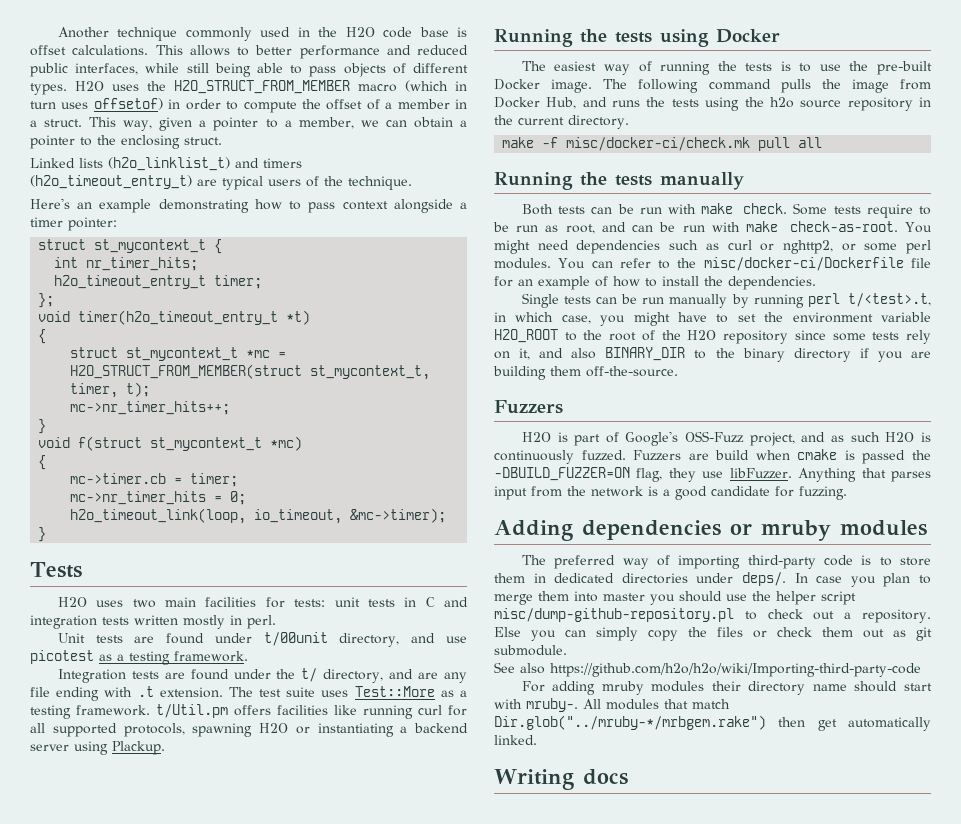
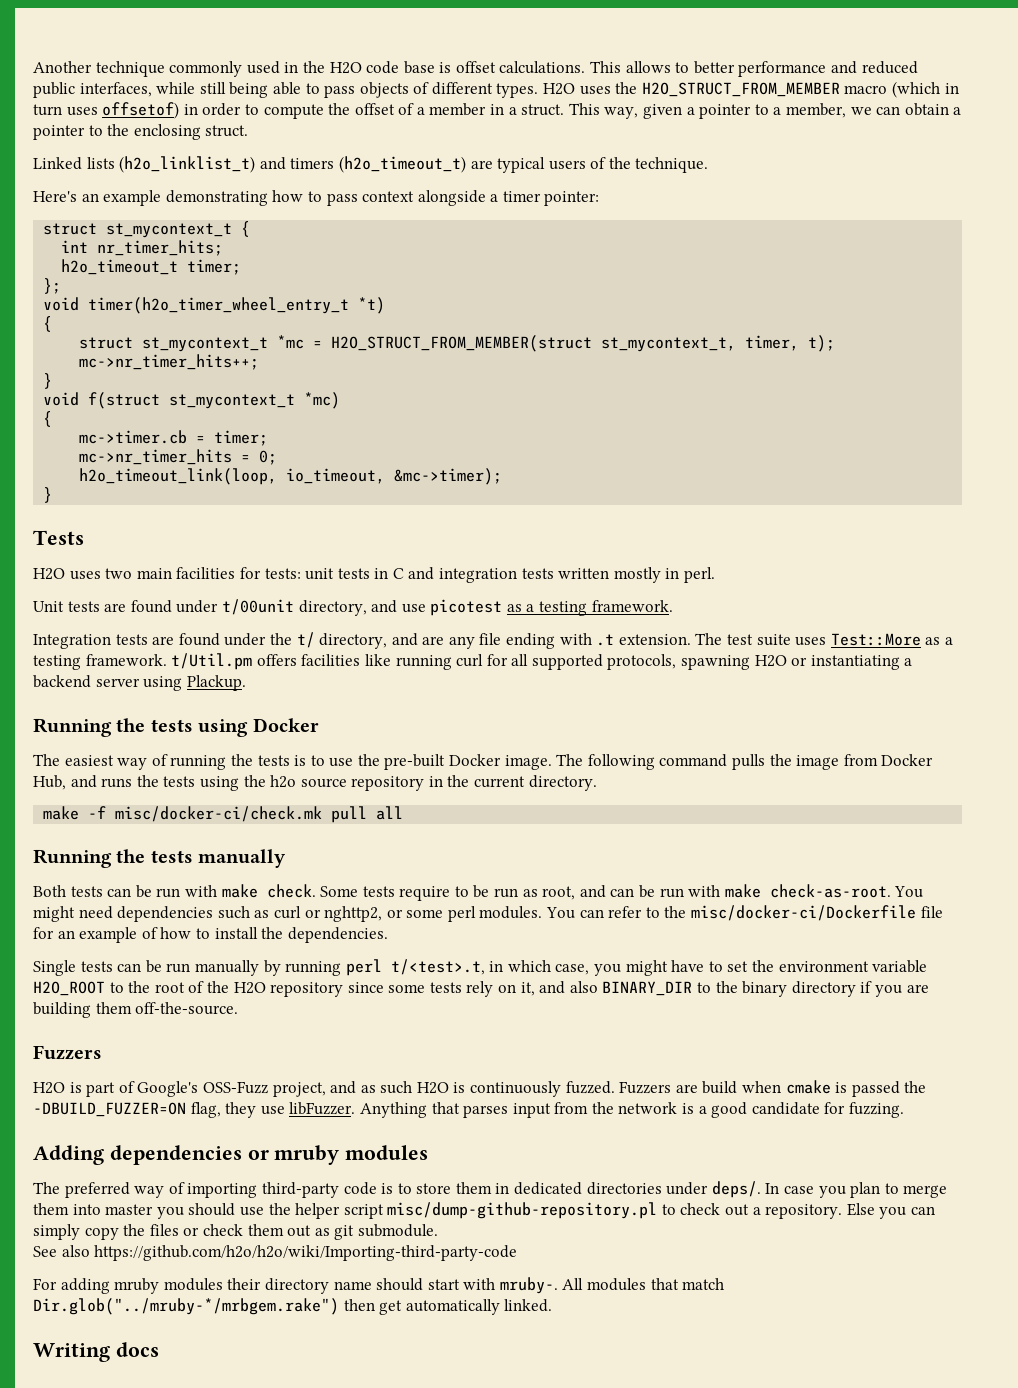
- Linked lists (h2o_linklist_t) and timers (h2o_timeout_entry_t) are typical users of the technique.
+ Linked lists (h2o_linklist_t) and timers (h2o_timeout_t) are typical users of the technique.
- h2o_timeout_entry_t timer;
+ h2o_timeout_t timer;
- void timer(h2o_timeout_entry_t *t)
+ void timer(h2o_timer_wheel_entry_t *t)

